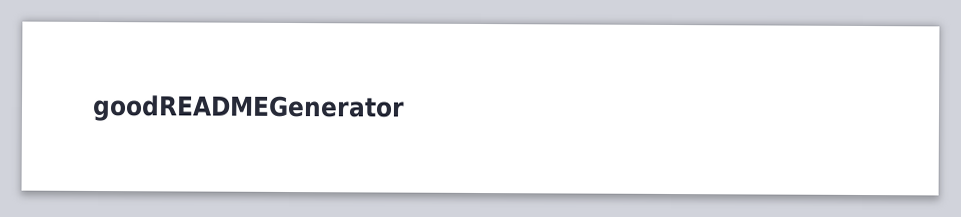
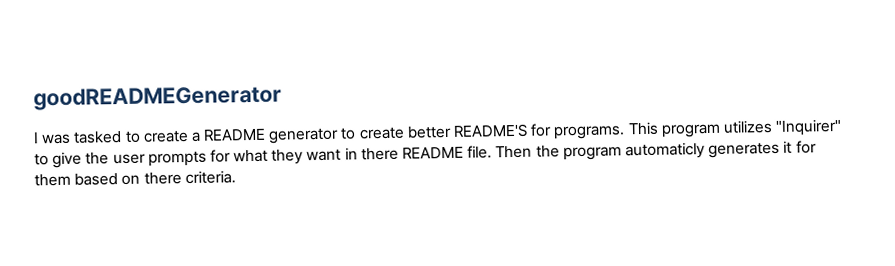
+ I was tasked to create a README generator to create better README'S for programs. This program utilizes "Inquirer" to give the user prompts for what they want in there README file. Then the program automaticly generates it for them based on there criteria.

